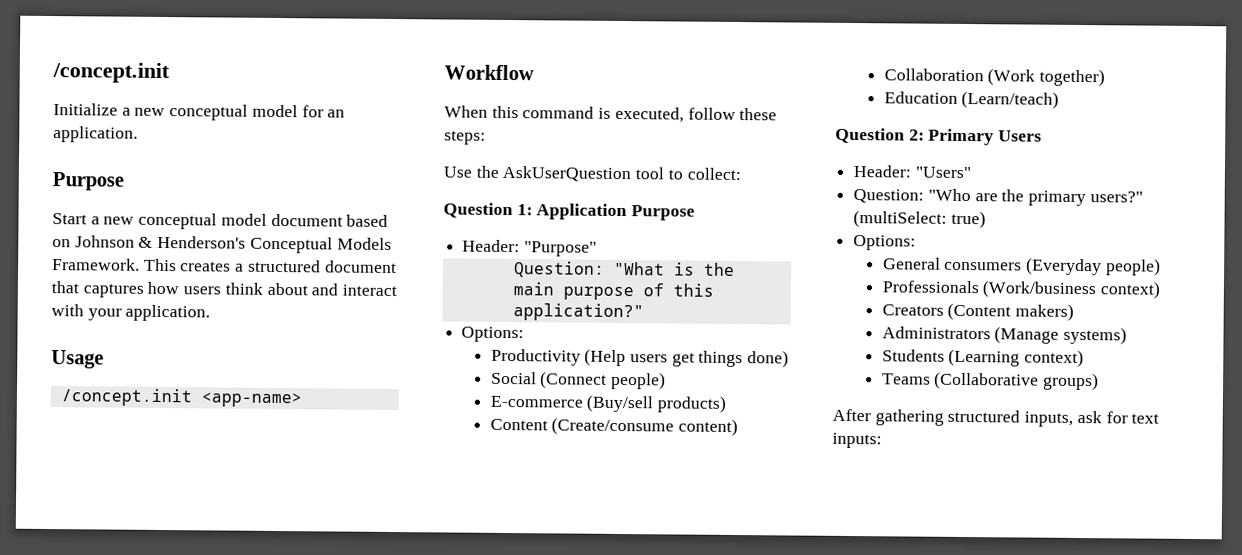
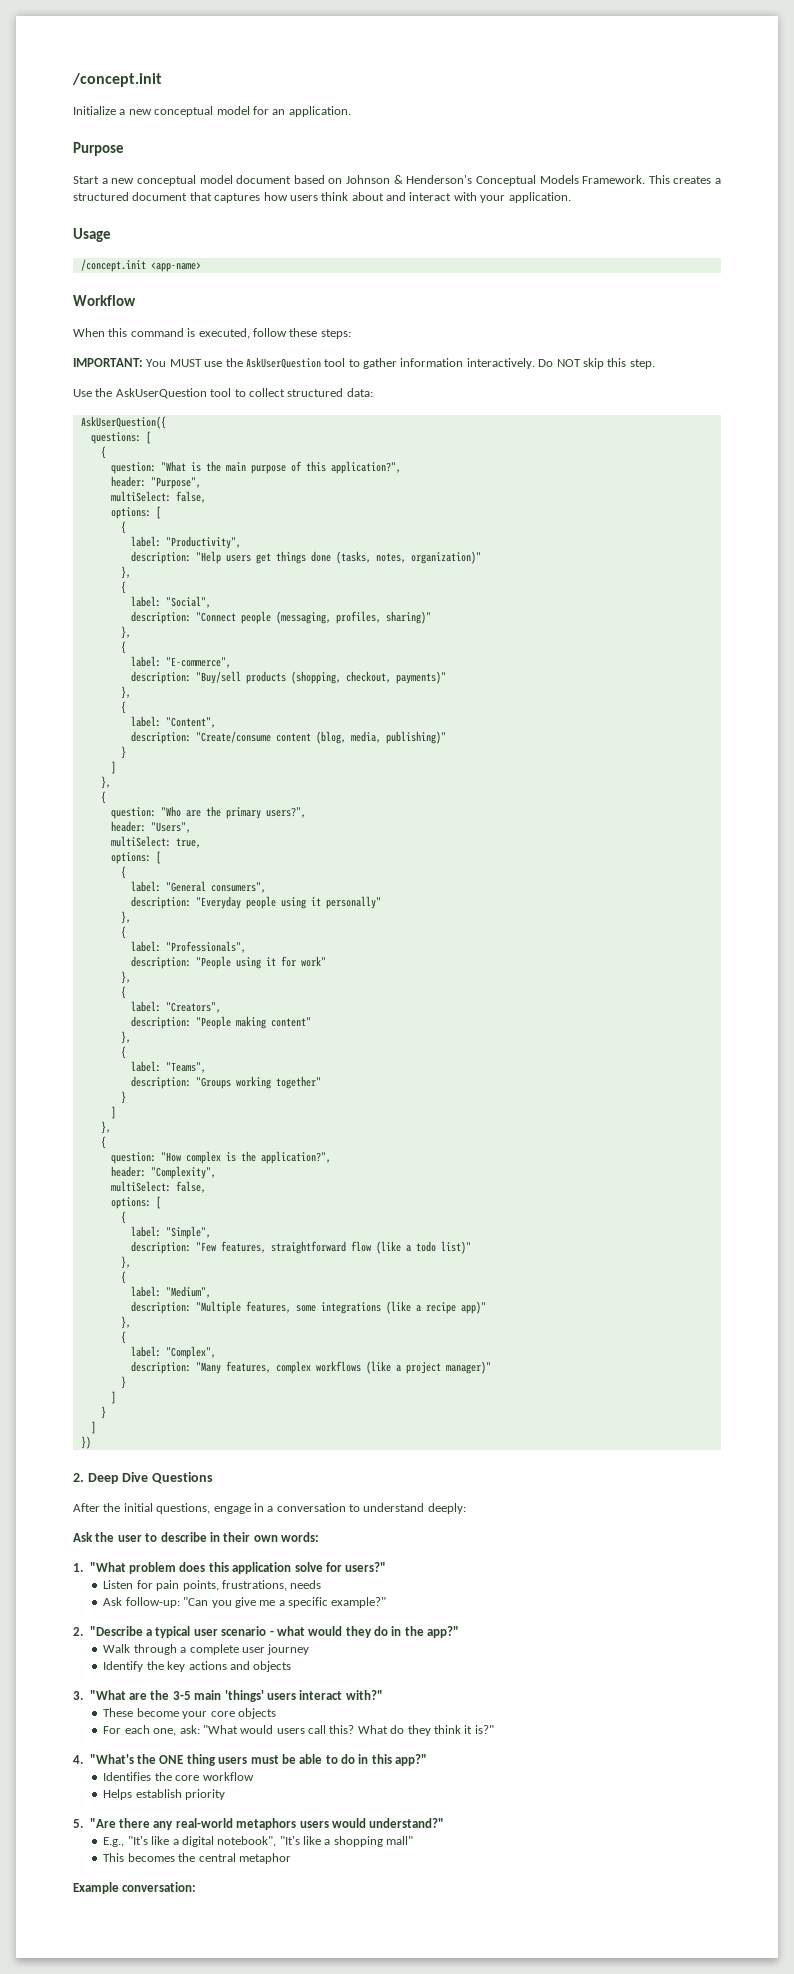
+ IMPORTANT: You MUST use the AskUserQuestion tool to gather information interactively. Do NOT skip this step.
- Use the AskUserQuestion tool to collect:
- Question 1: Application Purpose
- Header: "Purpose"
- Question: "What is the main purpose of this application?"
- Options:
- Productivity (Help users get things done)
- Social (Connect people)
- E-commerce (Buy/sell products)
- Content (Create/consume content)
- Collaboration (Work together)
- Education (Learn/teach)
- Question 2: Primary Users
- Header: "Users"
- Question: "Who are the primary users?" (multiSelect: true)
- Options:
- General consumers (Everyday people)
- Professionals (Work/business context)
- Creators (Content makers)
- Administrators (Manage systems)
- Students (Learning context)
- Teams (Collaborative groups)
- After gathering structured inputs, ask for text inputs:
+ Use the AskUserQuestion tool to collect structured data:
+ AskUserQuestion({
+ questions: [
+ {
+ question: "What is the main purpose of this application?",
+ header: "Purpose",
+ multiSelect: false,
+ options: [
+ {
+ label: "Productivity",
+ description: "Help users get things done (tasks, notes, organization)"
+ },
+ {
+ label: "Social",
+ description: "Connect people (messaging, profiles, sharing)"
+ },
+ {
+ label: "E-commerce",
+ description: "Buy/sell products (shopping, checkout, payments)"
+ },
+ {
+ label: "Content",
+ description: "Create/consume content (blog, media, publishing)"
+ }
+ ]
+ },
+ {
+ question: "Who are the primary users?",
+ header: "Users",
+ multiSelect: true,
+ options: [
+ {
+ label: "General consumers",
+ description: "Everyday people using it personally"
+ },
+ {
+ label: "Professionals",
+ description: "People using it for work"
+ },
+ {
+ label: "Creators",
+ description: "People making content"
+ },
+ {
+ label: "Teams",
+ description: "Groups working together"
+ }
+ ]
+ },
+ {
+ question: "How complex is the application?",
+ header: "Complexity",
+ multiSelect: false,
+ options: [
+ {
+ label: "Simple",
+ description: "Few features, straightforward flow (like a todo list)"
+ },
+ {
+ label: "Medium",
+ description: "Multiple features, some integrations (like a recipe app)"
+ },
+ {
+ label: "Complex",
+ description: "Many features, complex workflows (like a project manager)"
+ }
+ ]
+ }
+ ]
+ })
+ 2. Deep Dive Questions
+ After the initial questions, engage in a conversation to understand deeply:
+ Ask the user to describe in their own words:
+ 1. "What problem does this application solve for users?"
+ Listen for pain points, frustrations, needs
+ Ask follow-up: "Can you give me a specific example?"
+ 2. "Describe a typical user scenario - what would they do in the app?"
+ Walk through a complete user journey
+ Identify the key actions and objects
+ 3. "What are the 3-5 main 'things' users interact with?"
+ These become your core objects
+ For each one, ask: "What would users call this? What do they think it is?"
+ 4. "What's the ONE thing users must be able to do in this app?"
+ Identifies the core workflow
+ Helps establish priority
+ 5. "Are there any real-world metaphors users would understand?"
+ E.g., "It's like a digital notebook", "It's like a shopping mall"
+ This becomes the central metaphor
+ Example conversation:

